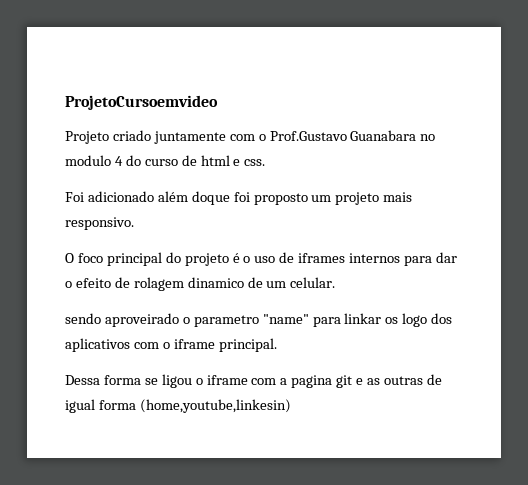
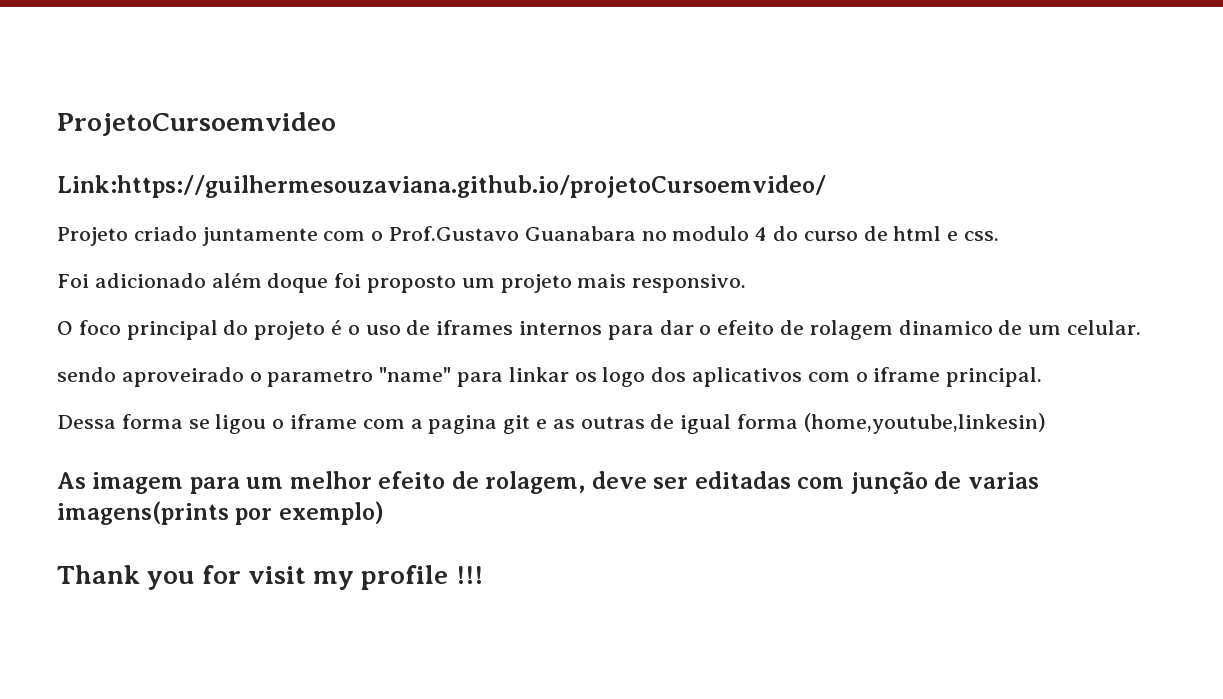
+ Link:https://guilhermesouzaviana.github.io/projetoCursoemvideo/
+ As imagem para um melhor efeito de rolagem, deve ser editadas com junção de varias imagens(prints por exemplo)
+ Thank you for visit my profile !!!

